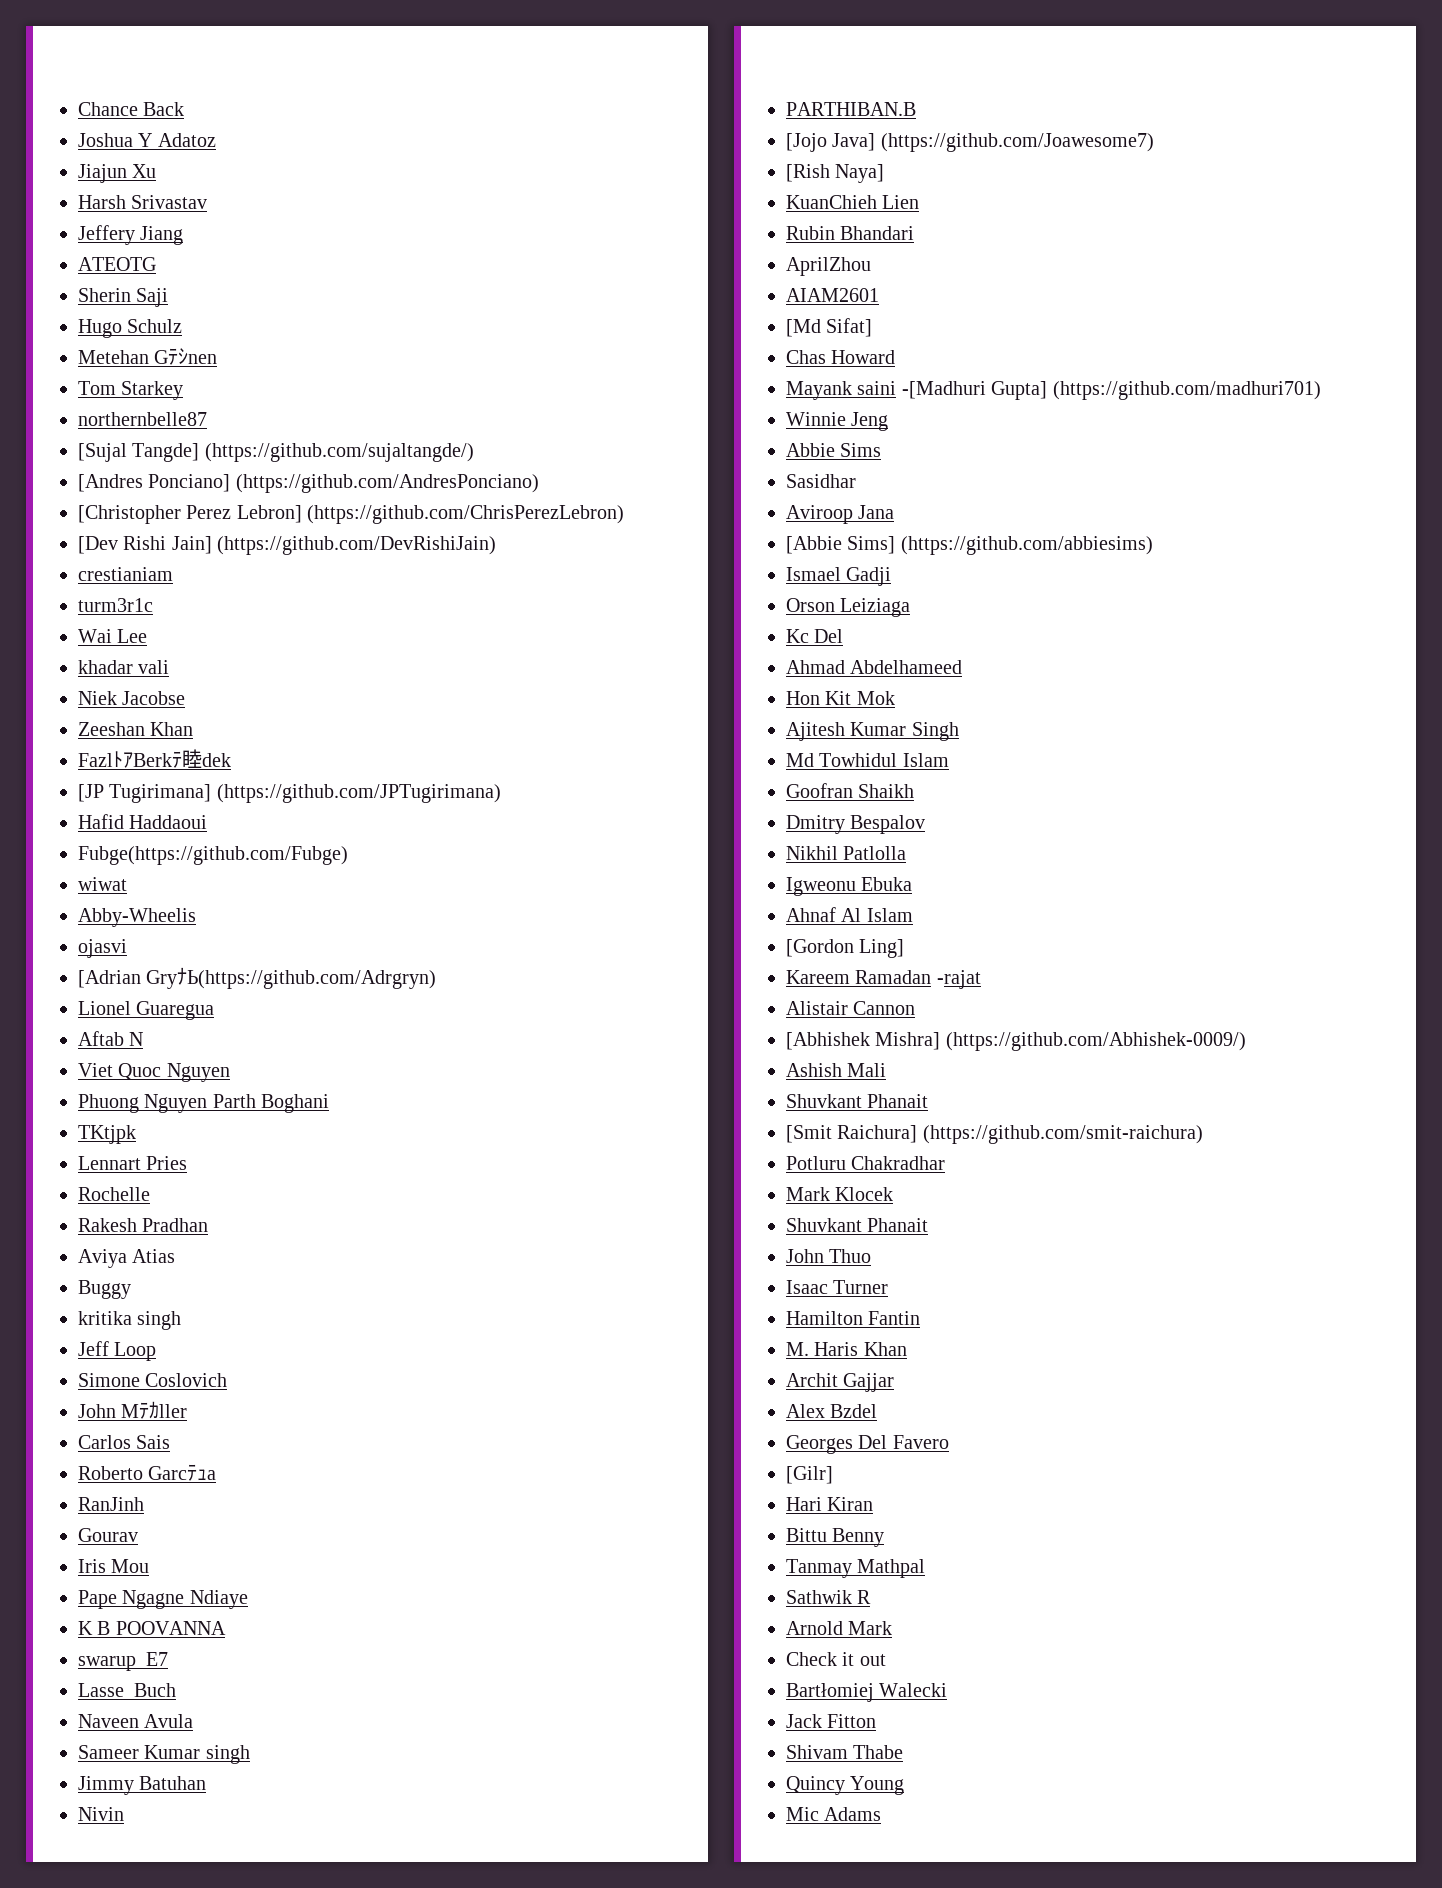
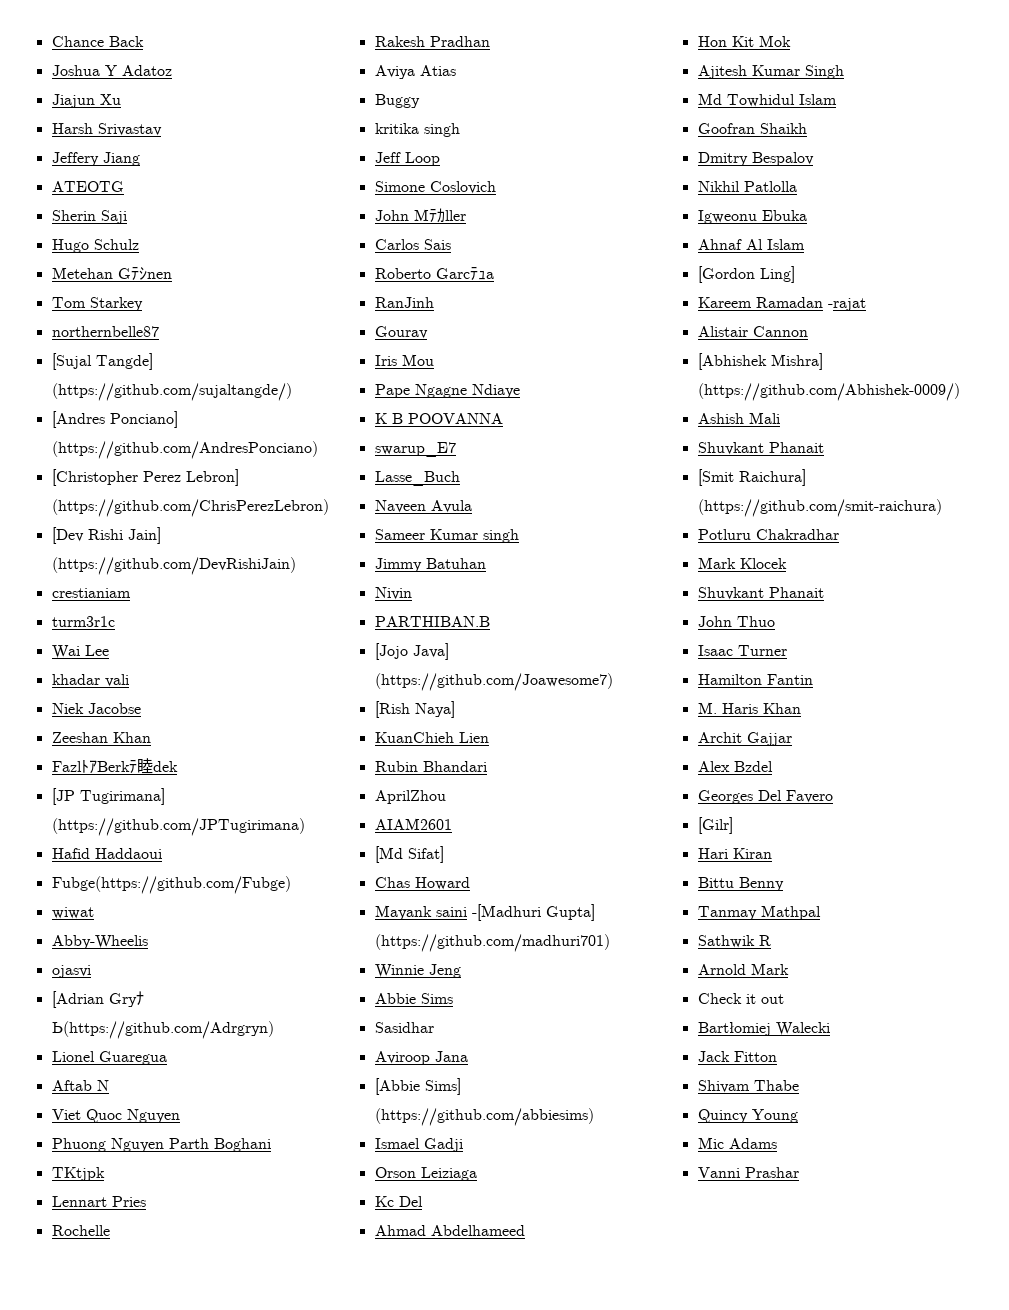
+ Vanni Prashar

